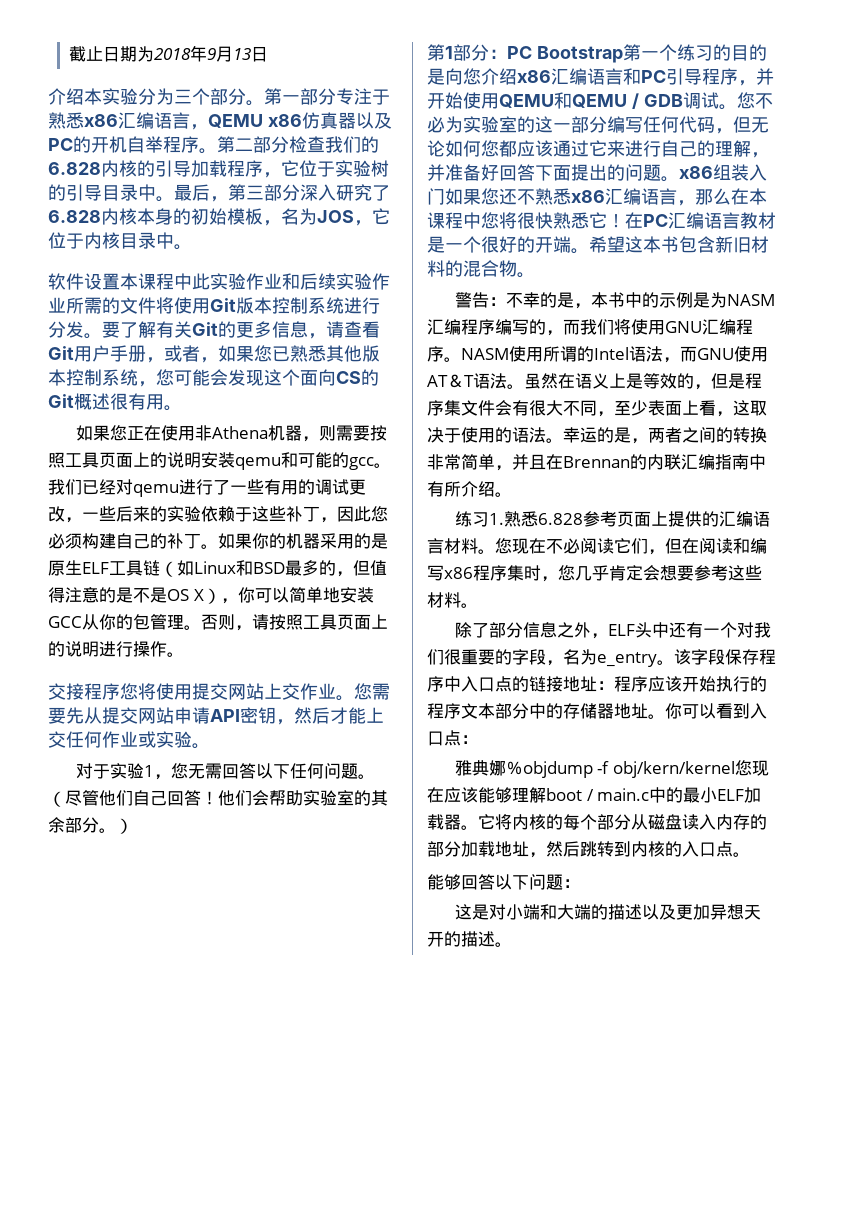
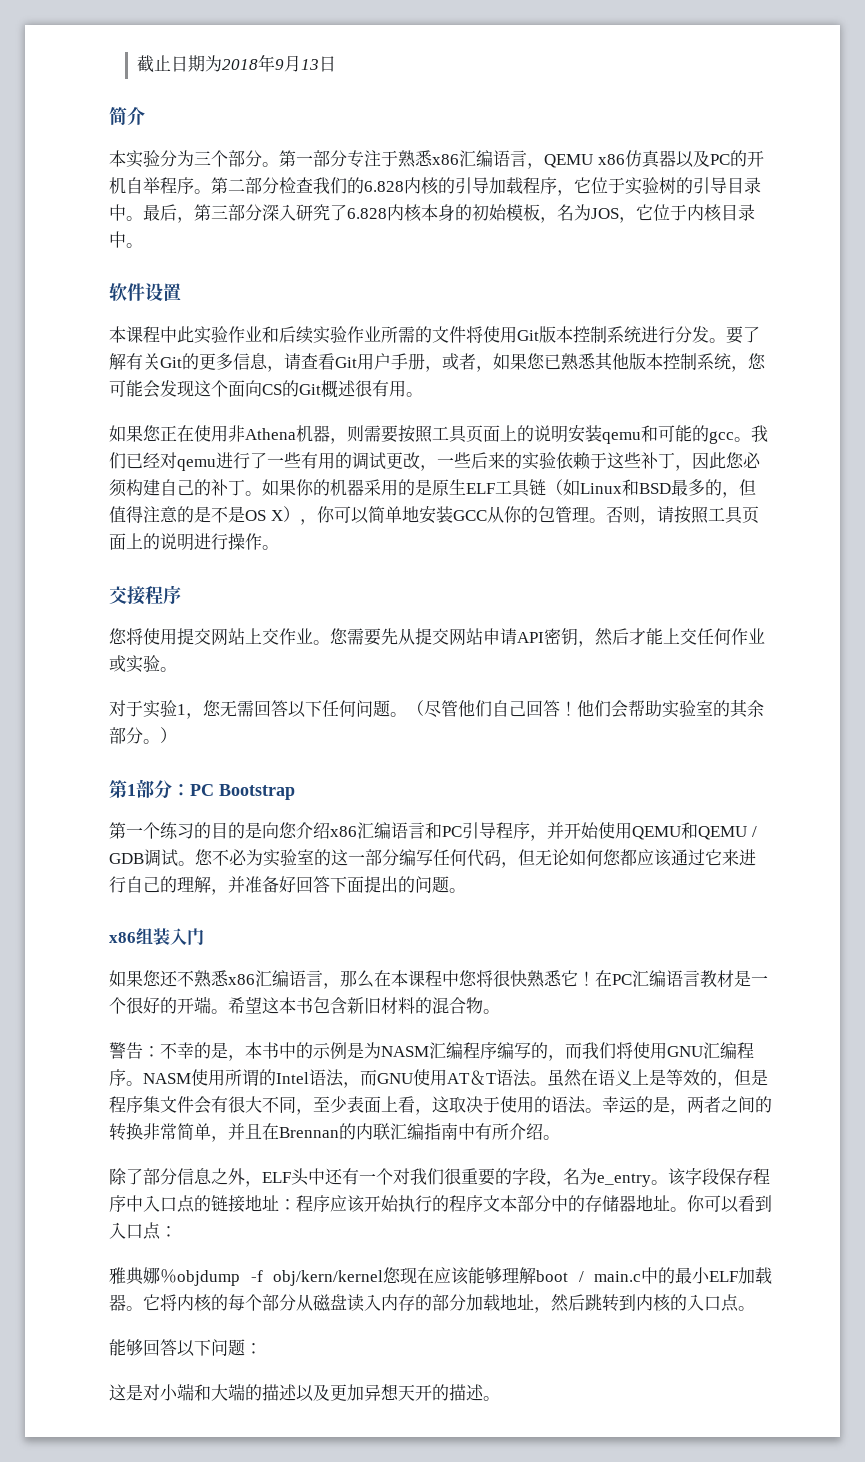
- 介绍本实验分为三个部分。
+ 简介
+ 本实验分为三个部分。
- 软件设置本课程中此实验作业和后续实验作业所需的文件将使用Git版本控制系统进行分发。
+ 软件设置
+ 本课程中此实验作业和后续实验作业所需的文件将使用Git版本控制系统进行分发。
- 交接程序您将使用提交网站上交作业。
+ 交接程序
+ 您将使用提交网站上交作业。
- 第1部分：PC Bootstrap第一个练习的目的是向您介绍x86汇编语言和PC引导程序，并开始使用QEMU和QEMU / GDB调试。
+ 第1部分：PC Bootstrap
+ 第一个练习的目的是向您介绍x86汇编语言和PC引导程序，并开始使用QEMU和QEMU / GDB调试。
- 您不必为实验室的这一部分编写任何代码，但无论如何您都应该通过它来进行自己的理解，并准备好回答下面提出的问题。x86组装入门如果您还不熟悉x86汇编语言，那么在本课程中您将很快熟悉它！
+ 您不必为实验室的这一部分编写任何代码，但无论如何您都应该通过它来进行自己的理解，并准备好回答下面提出的问题。
+ x86组装入门
+ 如果您还不熟悉x86汇编语言，那么在本课程中您将很快熟悉它！
- 练习1.熟悉6.828参考页面上提供的汇编语言材料。您现在不必阅读它们，但在阅读和编写x86程序集时，您几乎肯定会想要参考这些材料。

